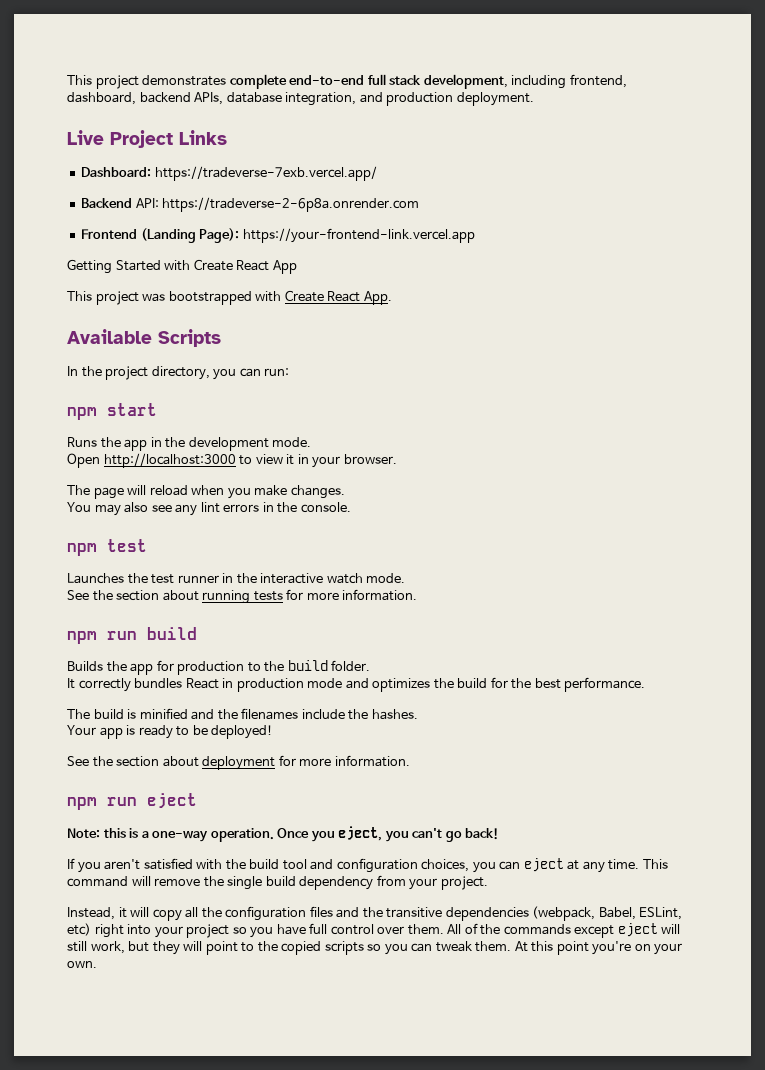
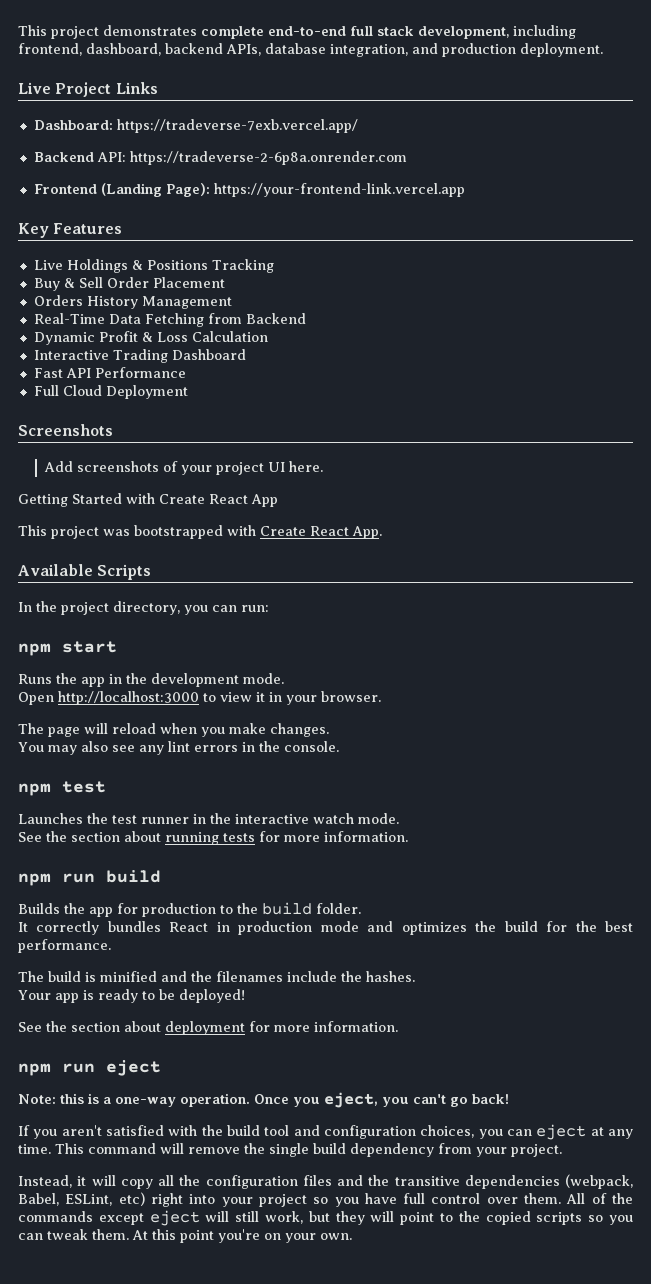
+ Key Features
+ Live Holdings & Positions Tracking
+ Buy & Sell Order Placement
+ Orders History Management
+ Real-Time Data Fetching from Backend
+ Dynamic Profit & Loss Calculation
+ Interactive Trading Dashboard
+ Fast API Performance
+ Full Cloud Deployment
+ Screenshots
+ Add screenshots of your project UI here.

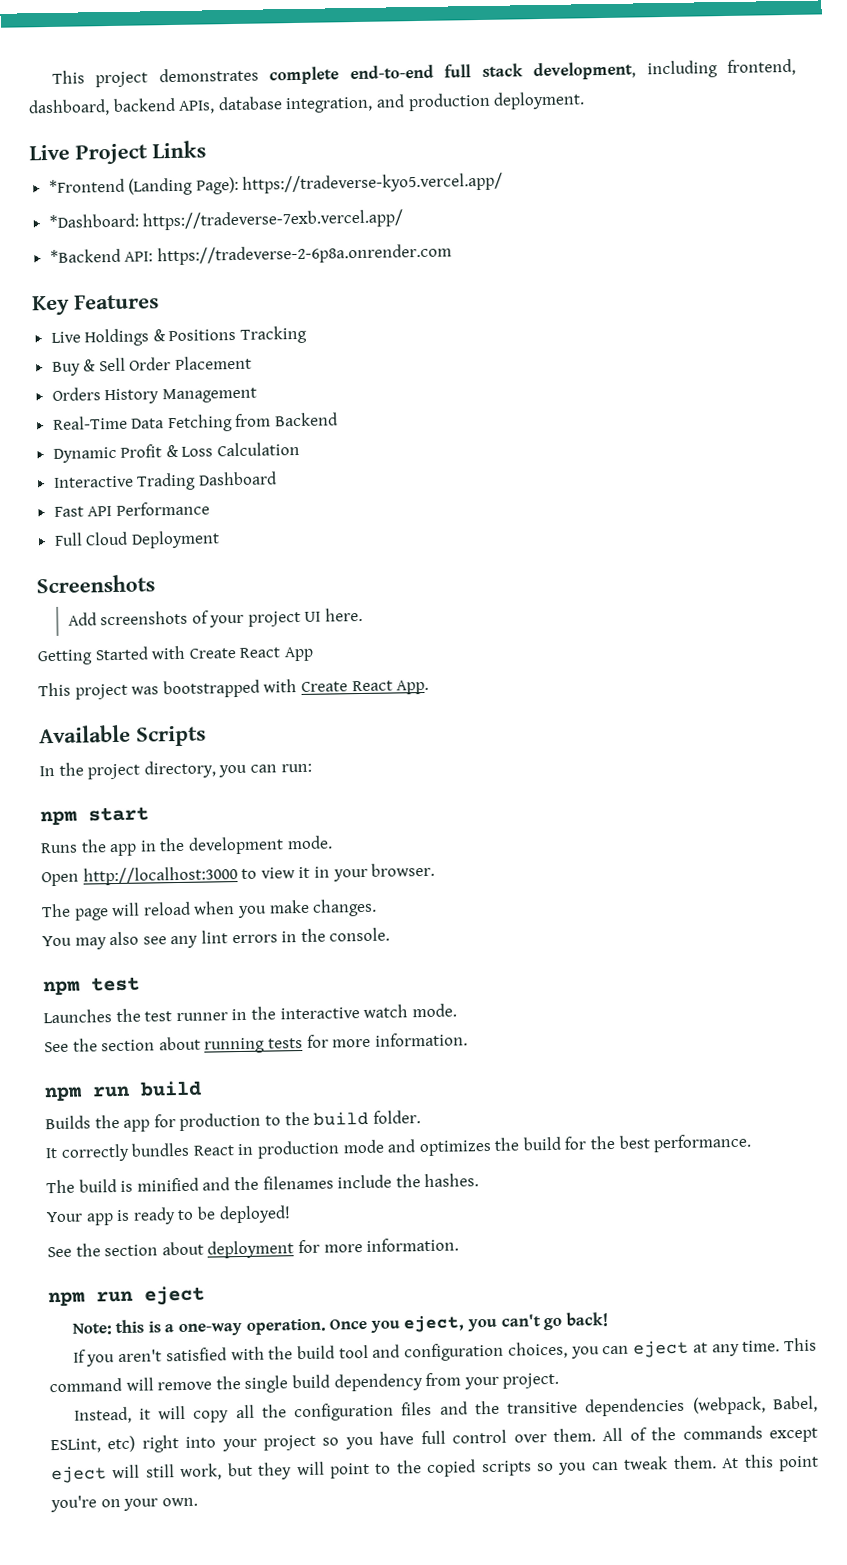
- Dashboard: https://tradeverse-7exb.vercel.app/
+ *Frontend (Landing Page): https://tradeverse-kyo5.vercel.app/
+ *Dashboard: https://tradeverse-7exb.vercel.app/
- Backend API: https://tradeverse-2-6p8a.onrender.com
+ *Backend API: https://tradeverse-2-6p8a.onrender.com
- Frontend (Landing Page): https://your-frontend-link.vercel.app

